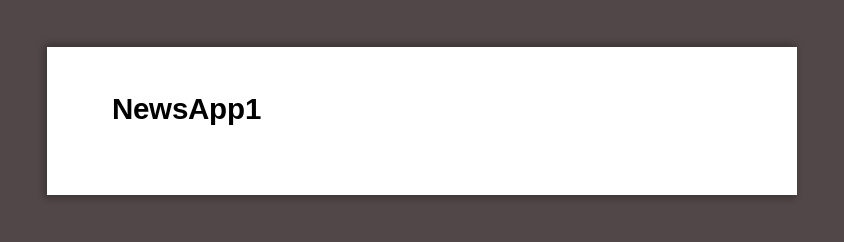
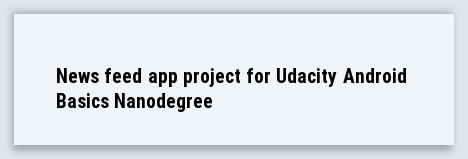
- NewsApp1
+ News feed app project for Udacity Android Basics Nanodegree

